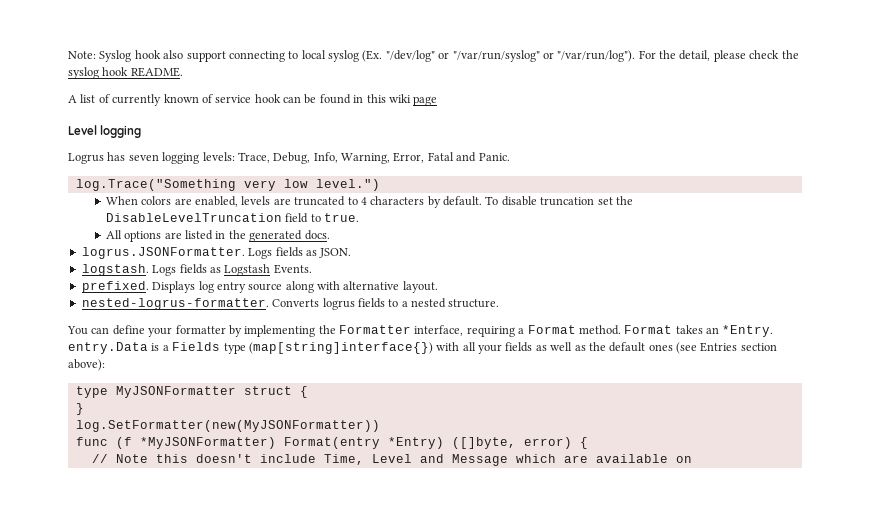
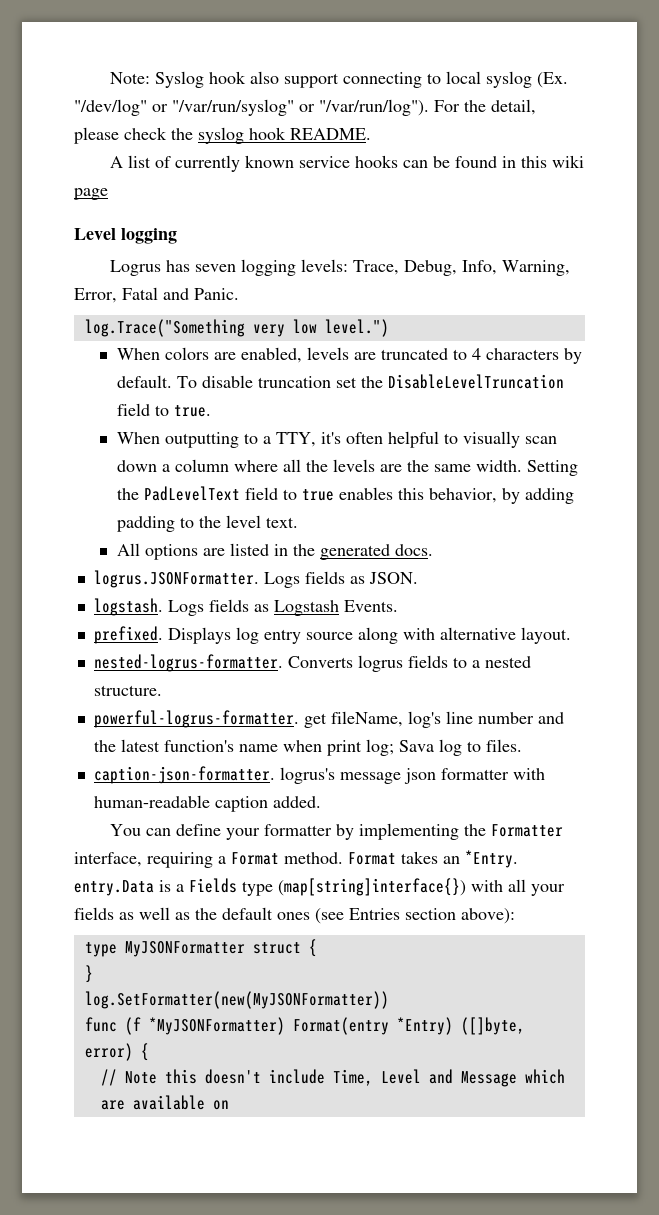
- A list of currently known of service hook can be found in this wiki page
+ A list of currently known service hooks can be found in this wiki page
+ When outputting to a TTY, it's often helpful to visually scan down a column where all the levels are the same width. Setting the PadLevelText field to true enables this behavior, by adding padding to the level text.
+ powerful-logrus-formatter. get fileName, log's line number and the latest function's name when print log; Sava log to files.
+ caption-json-formatter. logrus's message json formatter with human-readable caption added.

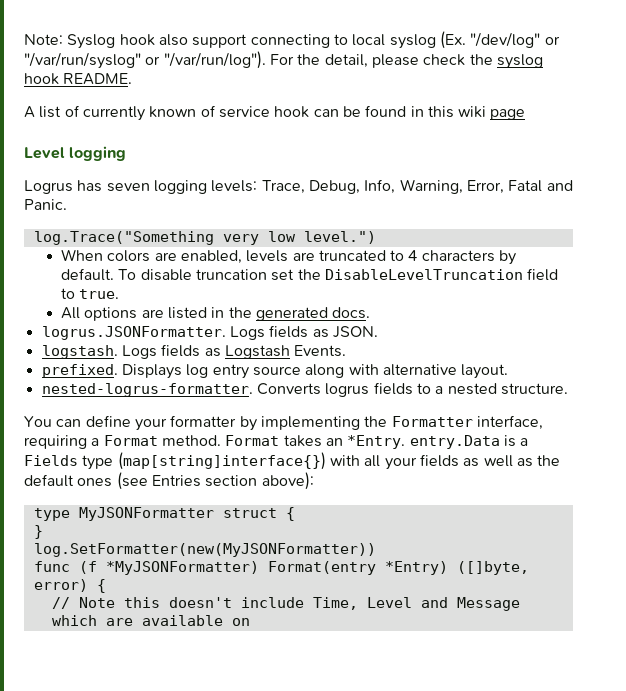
- A list of currently known service hooks can be found in this wiki page
+ A list of currently known of service hook can be found in this wiki page
- When outputting to a TTY, it's often helpful to visually scan down a column where all the levels are the same width. Setting the PadLevelText field to true enables this behavior, by adding padding to the level text.
- powerful-logrus-formatter. get fileName, log's line number and the latest function's name when print log; Sava log to files.
- caption-json-formatter. logrus's message json formatter with human-readable caption added.

